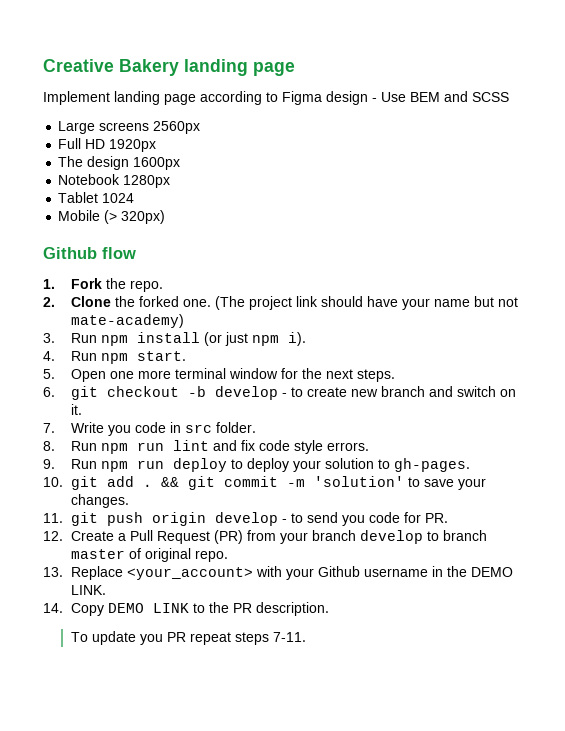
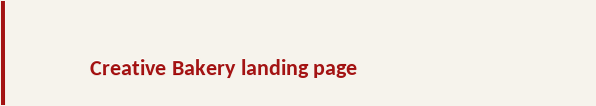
- Implement landing page according to Figma design - Use BEM and SCSS
- Large screens 2560px
- Full HD 1920px
- The design 1600px
- Notebook 1280px
- Tablet 1024
- Mobile (> 320px)
- Github flow
- 1. Fork the repo.
- 2. Clone the forked one. (The project link should have your name but not mate-academy)
- 3. Run npm install (or just npm i).
- 4. Run npm start.
- 5. Open one more terminal window for the next steps.
- 6. git checkout -b develop - to create new branch and switch on it.
- 7. Write you code in src folder.
- 8. Run npm run lint and fix code style errors.
- 9. Run npm run deploy to deploy your solution to gh-pages.
- 10. git add . && git commit -m 'solution' to save your changes.
- 11. git push origin develop - to send you code for PR.
- 12. Create a Pull Request (PR) from your branch develop to branch master of original repo.
- 13. Replace <your_account> with your Github username in the DEMO LINK.
- 14. Copy DEMO LINK to the PR description.
- To update you PR repeat steps 7-11.

